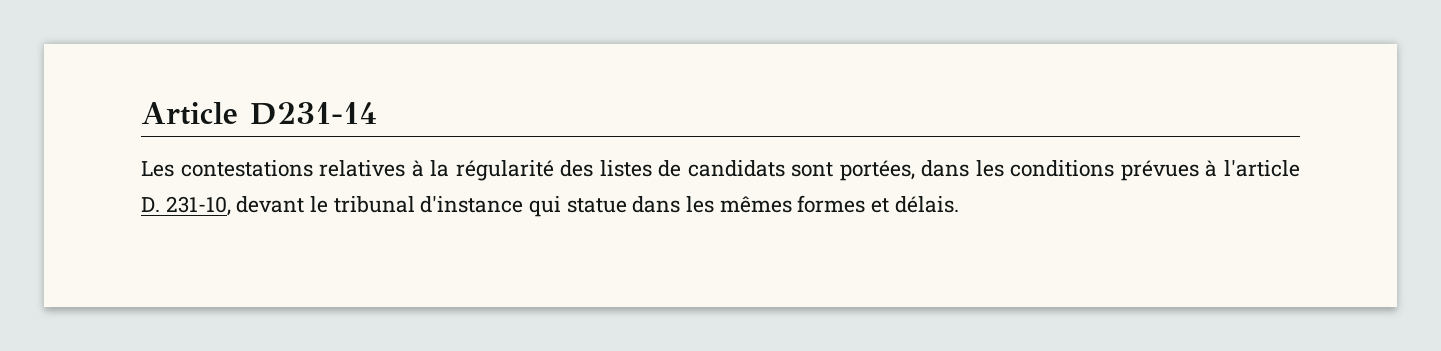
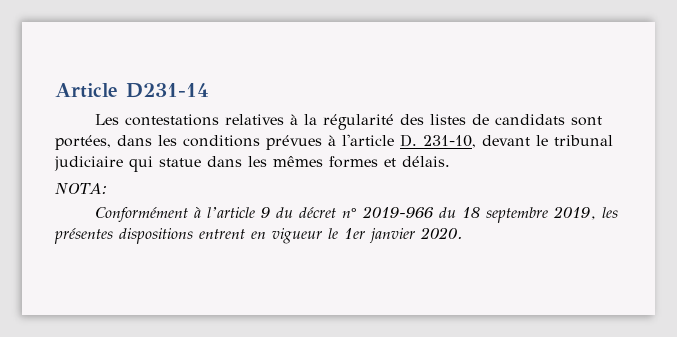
- Les contestations relatives à la régularité des listes de candidats sont portées, dans les conditions prévues à l'article D. 231-10, devant le tribunal d'instance qui statue dans les mêmes formes et délais.
+ Les contestations relatives à la régularité des listes de candidats sont portées, dans les conditions prévues à l'article D. 231-10, devant le tribunal judiciaire qui statue dans les mêmes formes et délais.
+ NOTA:
+ Conformément à l’article 9 du décret n° 2019-966 du 18 septembre 2019, les présentes dispositions entrent en vigueur le 1er janvier 2020.

